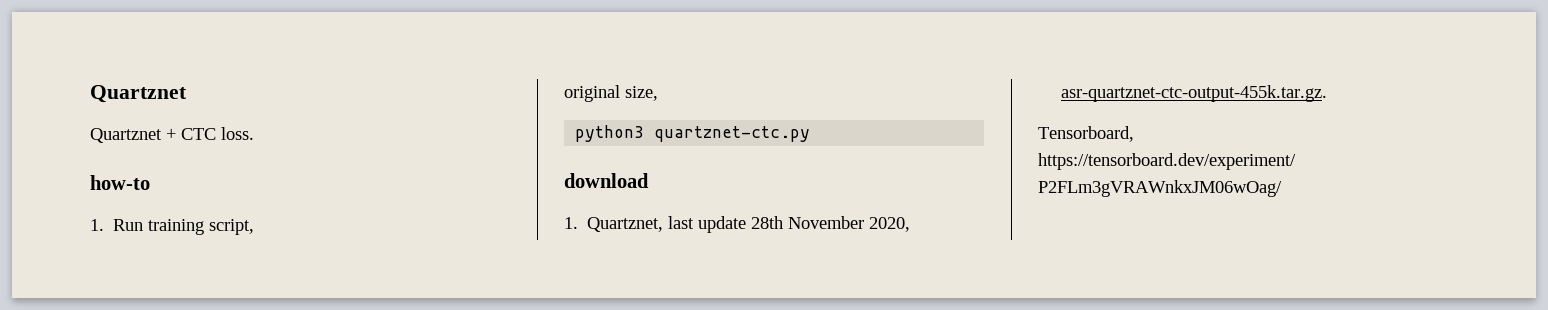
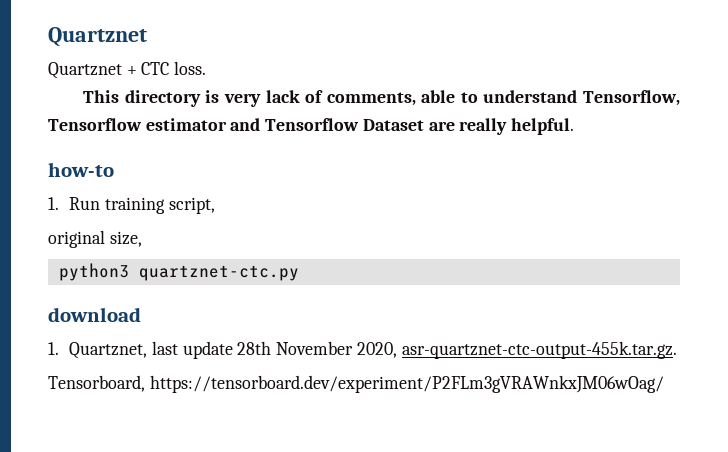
+ This directory is very lack of comments, able to understand Tensorflow, Tensorflow estimator and Tensorflow Dataset are really helpful.

